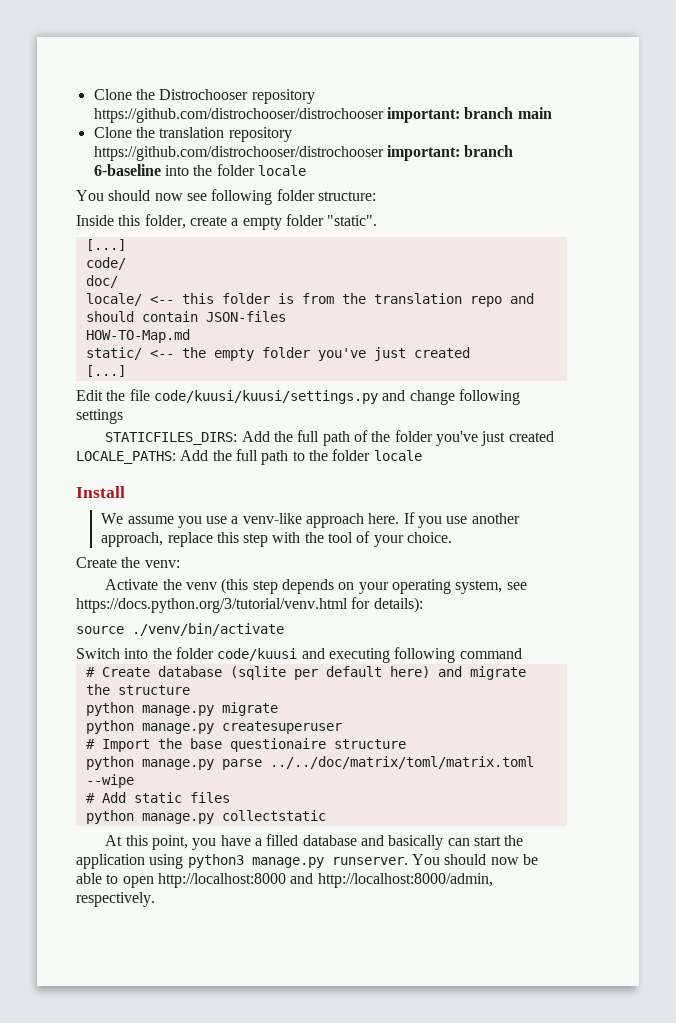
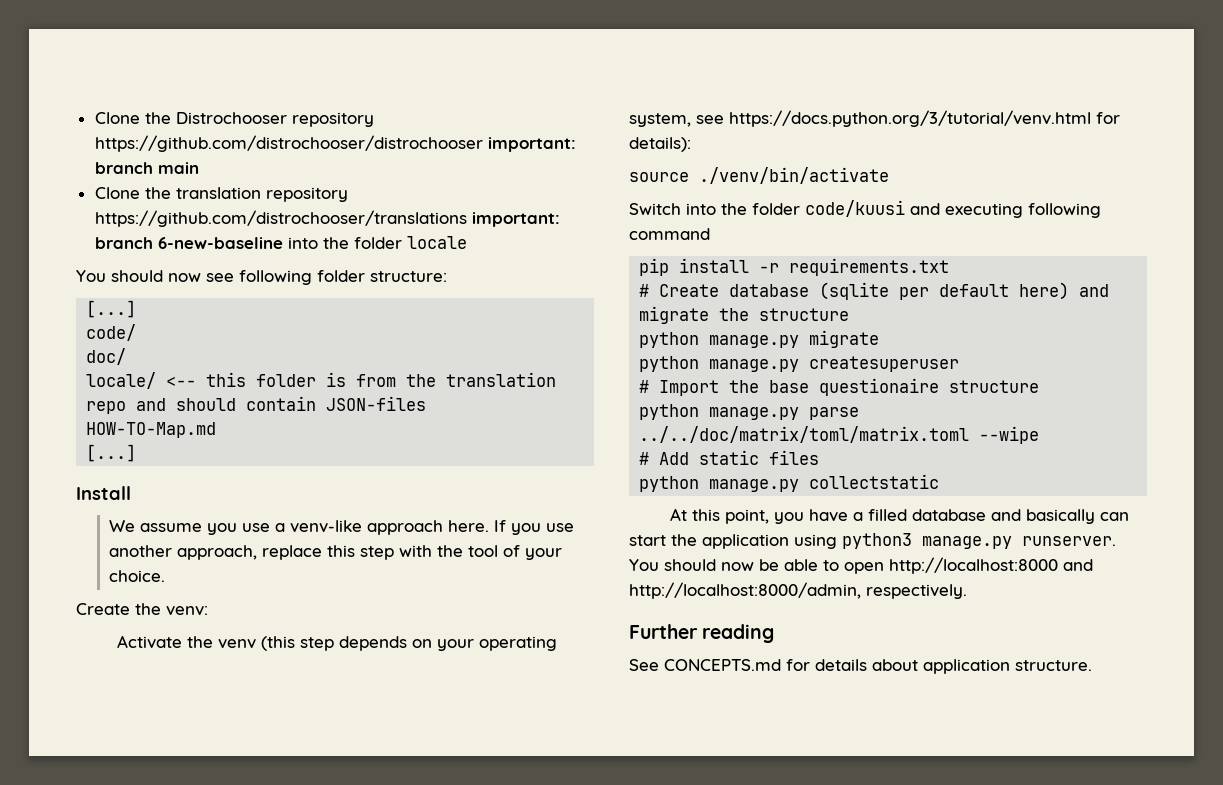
- Clone the translation repository https://github.com/distrochooser/distrochooser important: branch 6-baseline into the folder locale
+ Clone the translation repository https://github.com/distrochooser/translations important: branch 6-new-baseline into the folder locale
- Inside this folder, create a empty folder "static".
  HOW-TO-Map.md
- static/ <-- the empty folder you've just created
  [...]
- Edit the file code/kuusi/kuusi/settings.py and change following settings
- STATICFILES_DIRS: Add the full path of the folder you've just created LOCALE_PATHS: Add the full path to the folder locale
+ pip install -r requirements.txt
+ Further reading
+ See CONCEPTS.md for details about application structure.

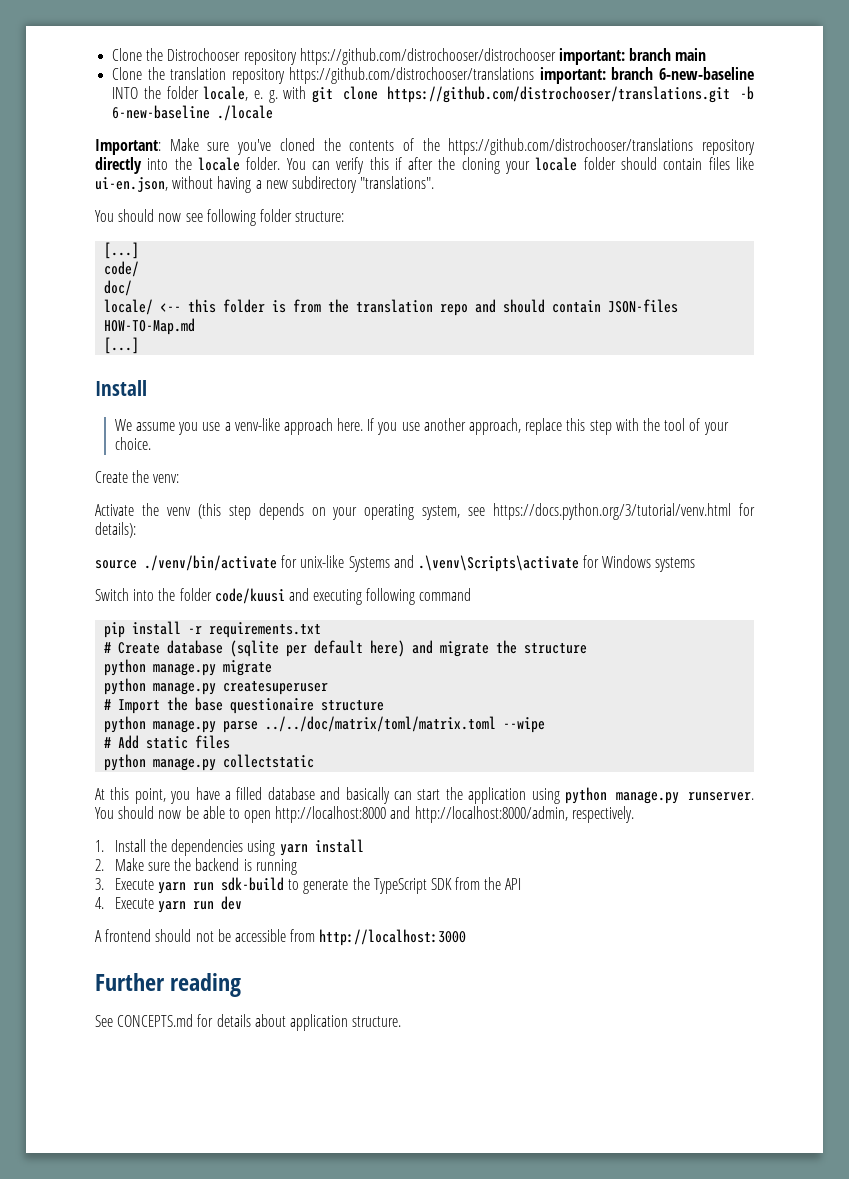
- Clone the translation repository https://github.com/distrochooser/translations important: branch 6-new-baseline into the folder locale
+ Clone the translation repository https://github.com/distrochooser/translations important: branch 6-new-baseline INTO the folder locale, e. g. with git clone https://github.com/distrochooser/translations.git -b 6-new-baseline ./locale
+ Important: Make sure you've cloned the contents of the https://github.com/distrochooser/translations repository directly into the locale folder. You can verify this if after the cloning your locale folder should contain files like ui-en.json, without having a new subdirectory "translations".
- source ./venv/bin/activate
+ source ./venv/bin/activate for unix-like Systems and .\venv\Scripts\activate for Windows systems
- At this point, you have a filled database and basically can start the application using python3 manage.py runserver.
+ At this point, you have a filled database and basically can start the application using python manage.py runserver.
+ 1. Install the dependencies using yarn install
+ 2. Make sure the backend is running
+ 3. Execute yarn run sdk-build to generate the TypeScript SDK from the API
+ 4. Execute yarn run dev
+ A frontend should not be accessible from http://localhost:3000

